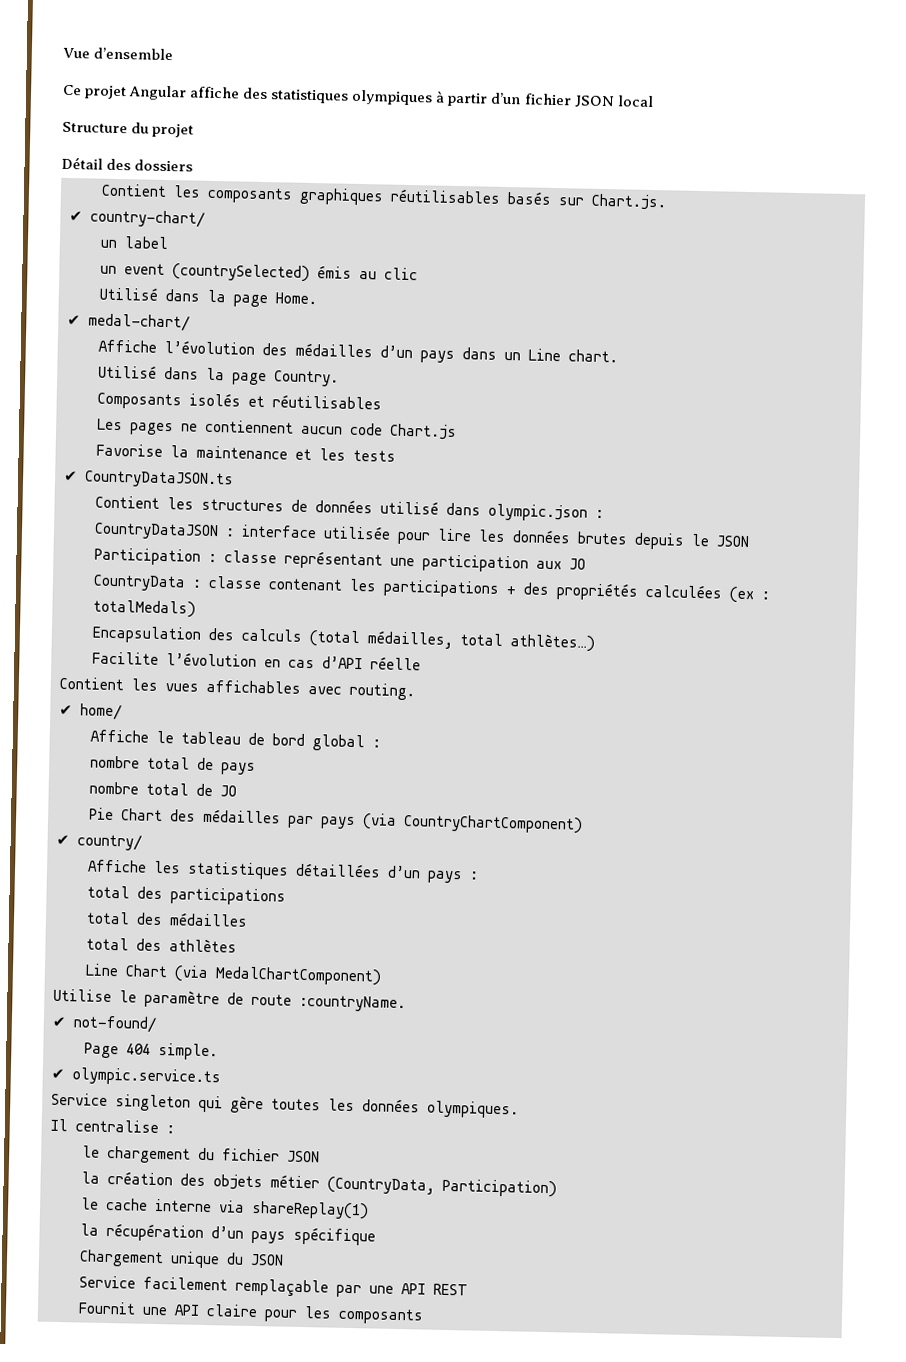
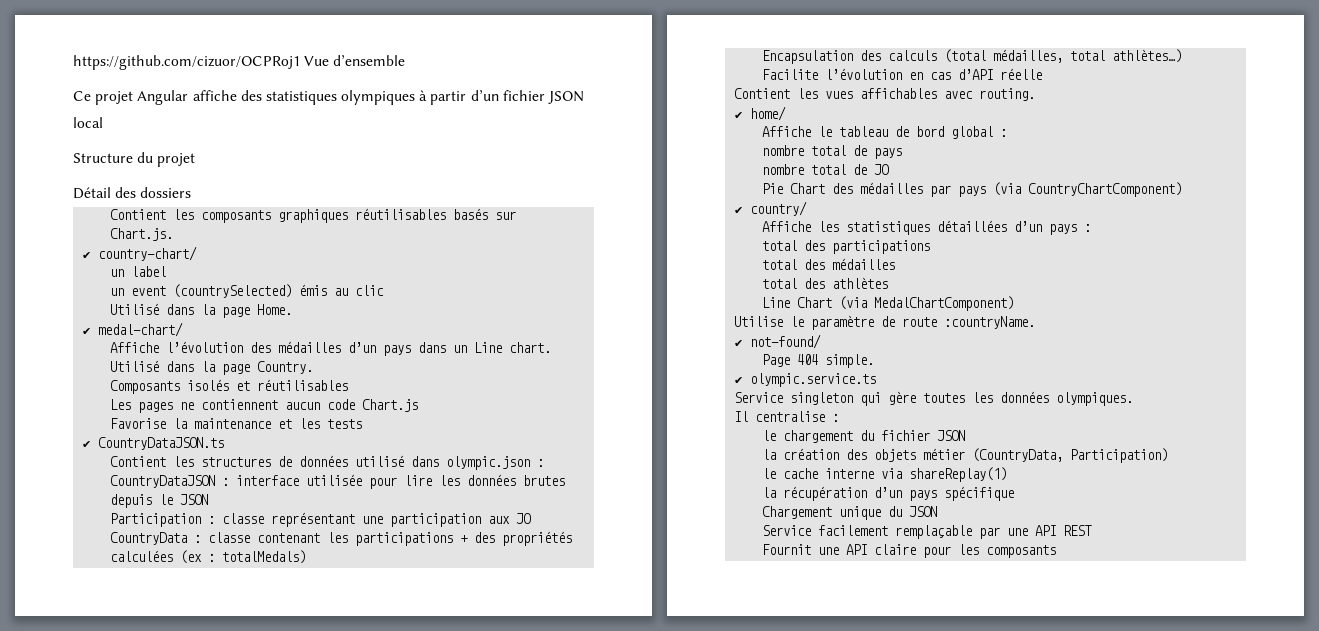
- Vue d’ensemble
+ https://github.com/cizuor/OCPRoj1 Vue d’ensemble

